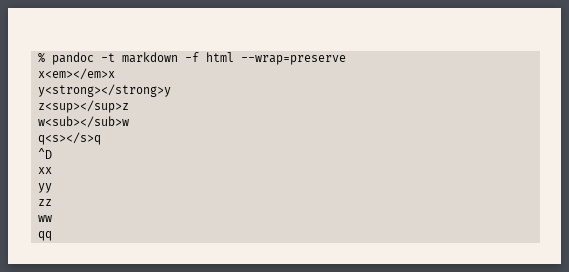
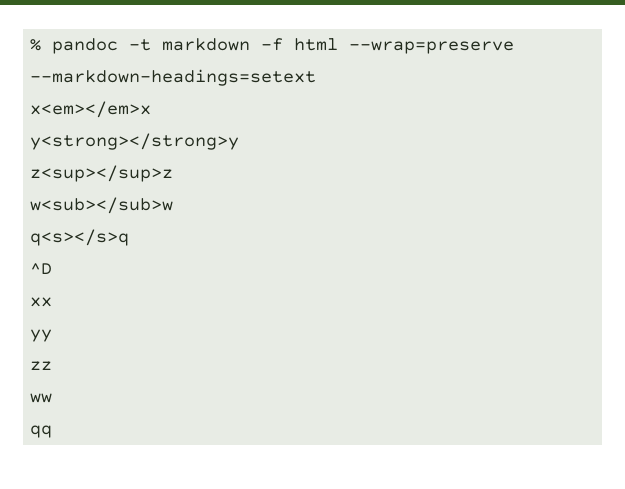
- % pandoc -t markdown -f html --wrap=preserve
+ % pandoc -t markdown -f html --wrap=preserve --markdown-headings=setext

